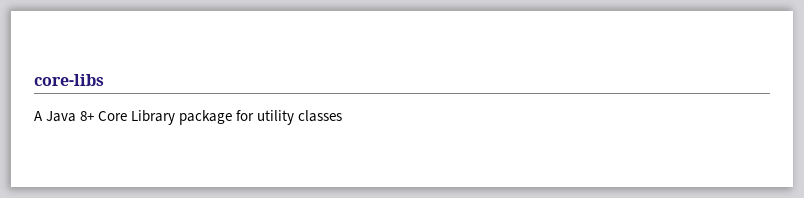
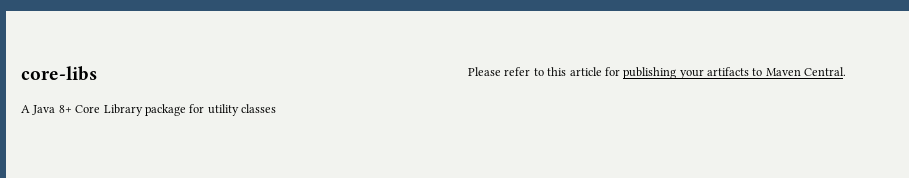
+ Please refer to this article for publishing your artifacts to Maven Central.

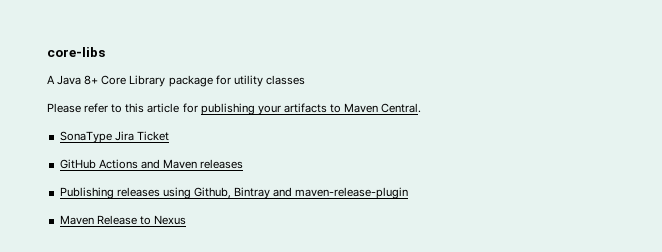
+ SonaType Jira Ticket
+ GitHub Actions and Maven releases
+ Publishing releases using Github, Bintray and maven-release-plugin
+ Maven Release to Nexus

